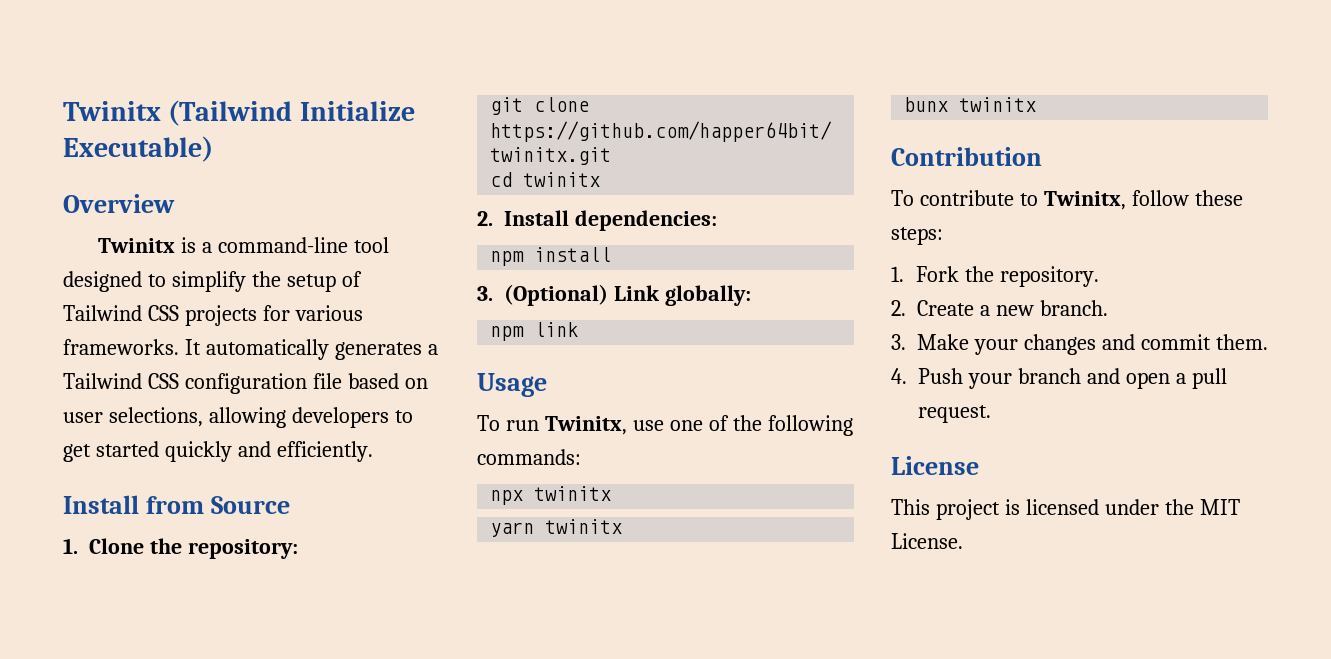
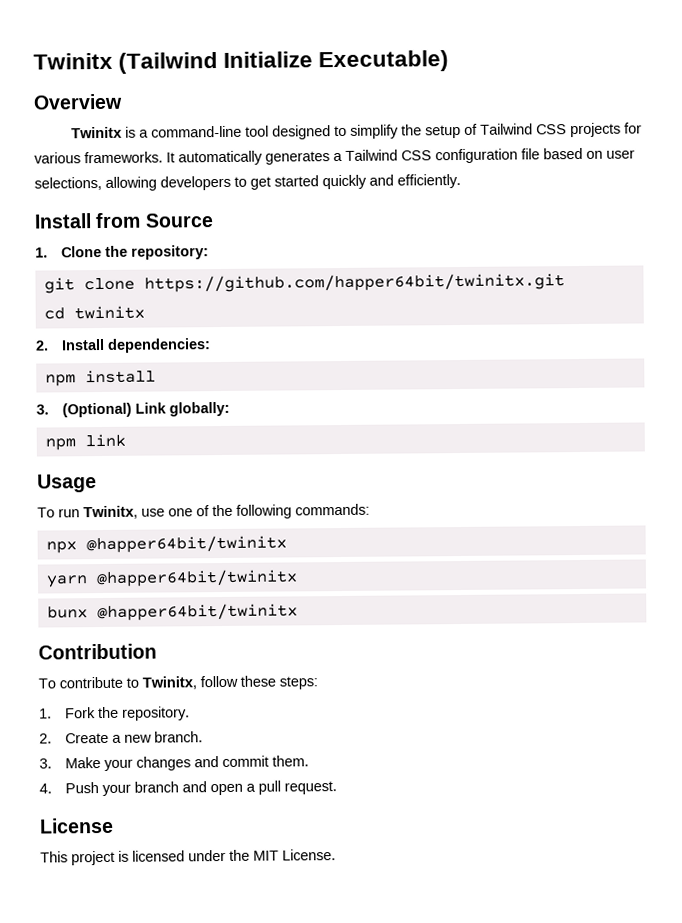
- npx twinitx
+ npx @happer64bit/twinitx
- yarn twinitx
+ yarn @happer64bit/twinitx
- bunx twinitx
+ bunx @happer64bit/twinitx

